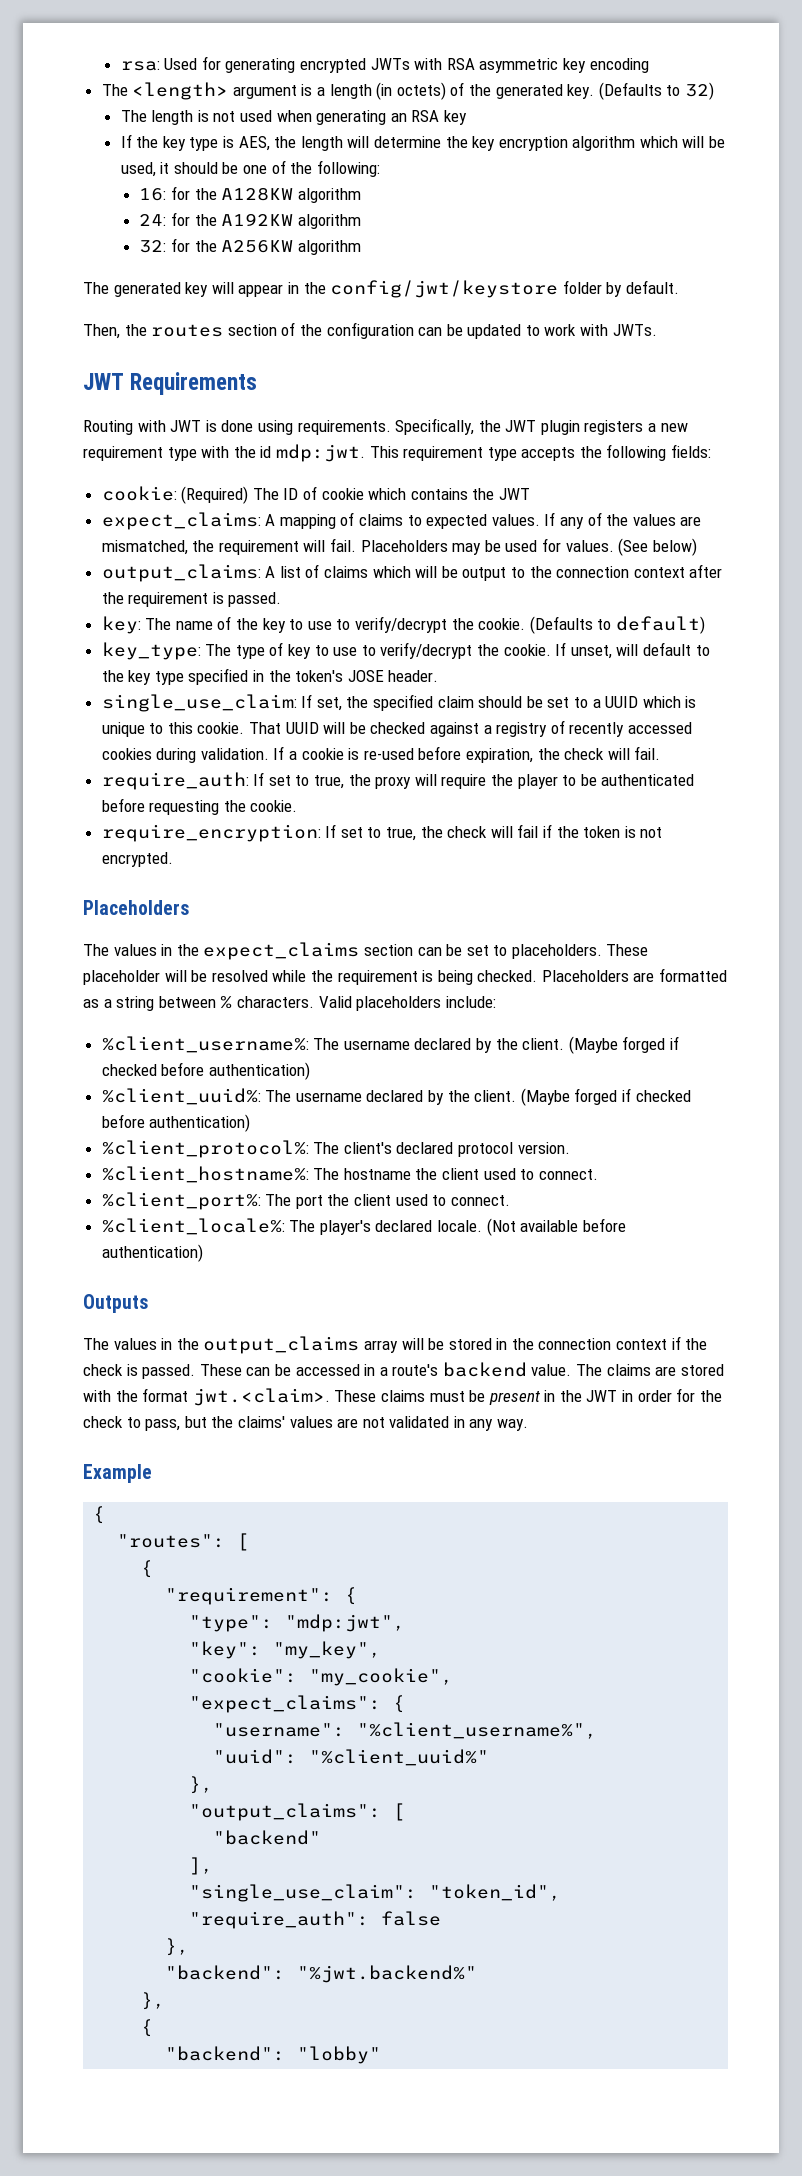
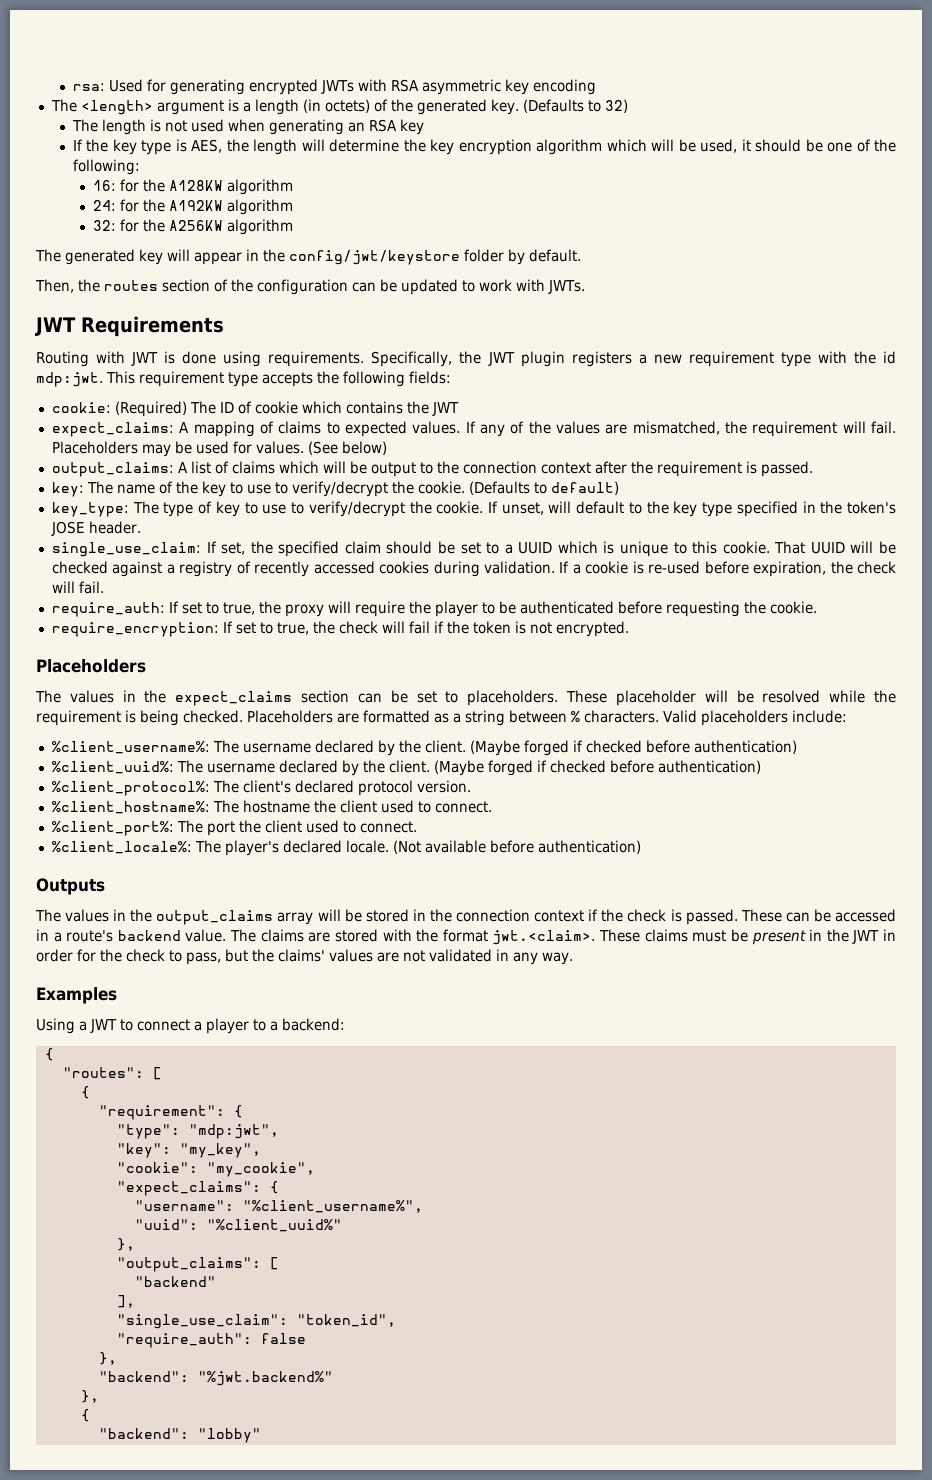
- Example
+ Examples
+ Using a JWT to connect a player to a backend:

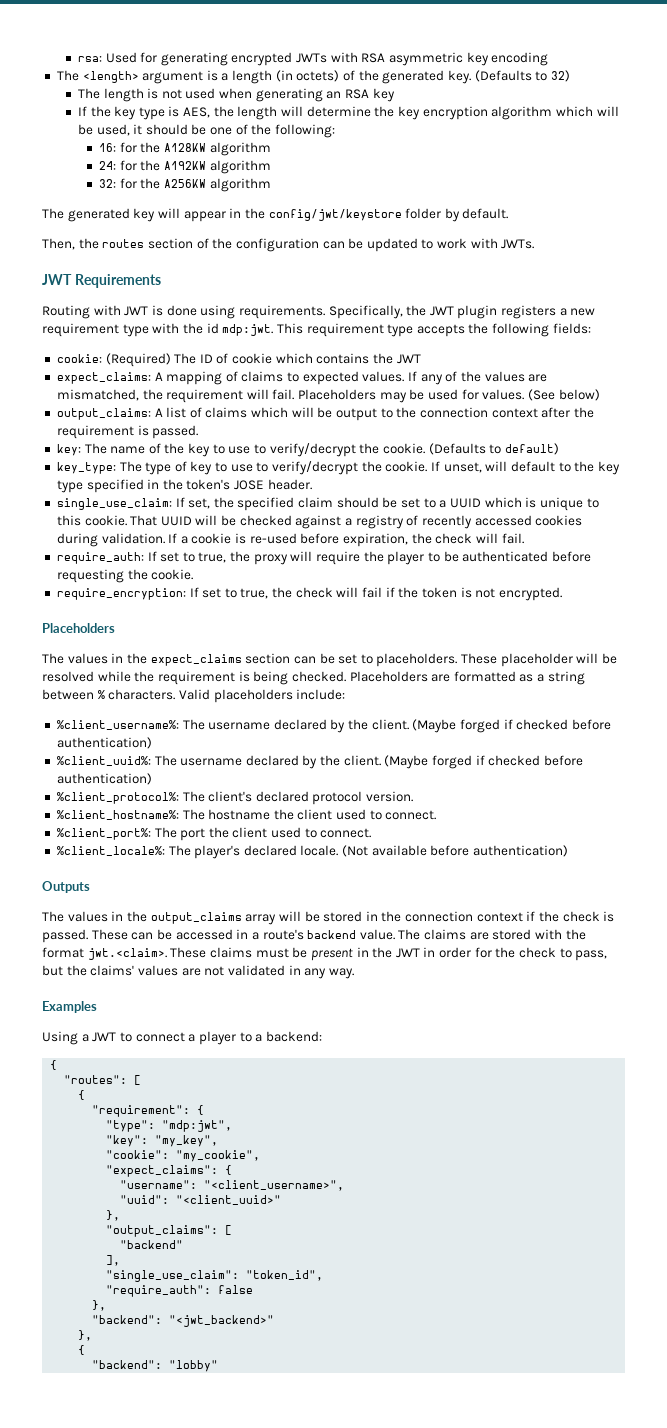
- "username": "%client_username%",
+ "username": "<client_username>",
- "uuid": "%client_uuid%"
+ "uuid": "<client_uuid>"
- "backend": "%jwt.backend%"
+ "backend": "<jwt_backend>"

